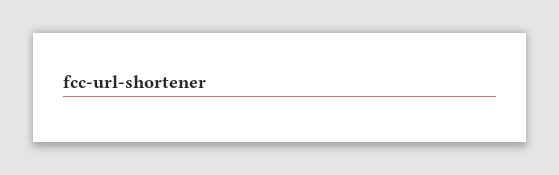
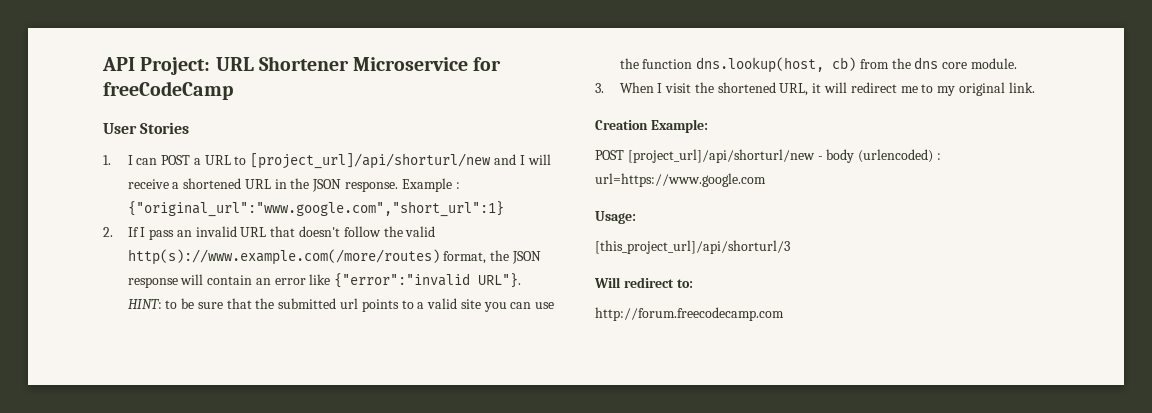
- fcc-url-shortener
+ API Project: URL Shortener Microservice for freeCodeCamp
+ User Stories
+ 1. I can POST a URL to [project_url]/api/shorturl/new and I will receive a shortened URL in the JSON response. Example : {"original_url":"www.google.com","short_url":1}
+ 2. If I pass an invalid URL that doesn't follow the valid http(s)://www.example.com(/more/routes) format, the JSON response will contain an error like {"error":"invalid URL"}. HINT: to be sure that the submitted url points to a valid site you can use the function dns.lookup(host, cb) from the dns core module.
+ 3. When I visit the shortened URL, it will redirect me to my original link.
+ Creation Example:
+ POST [project_url]/api/shorturl/new - body (urlencoded) : url=https://www.google.com
+ Usage:
+ [this_project_url]/api/shorturl/3
+ Will redirect to:
+ http://forum.freecodecamp.com

